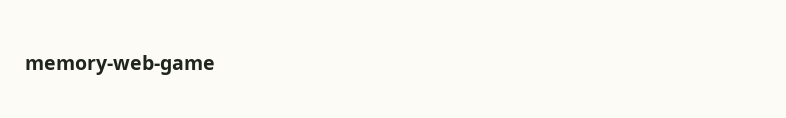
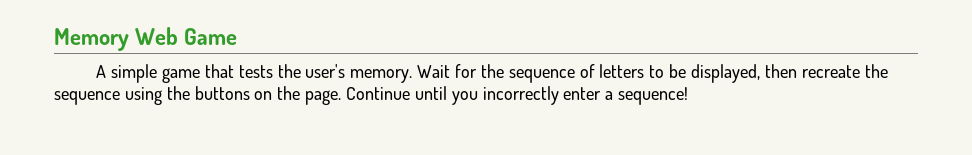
- memory-web-game
+ Memory Web Game
+ A simple game that tests the user's memory. Wait for the sequence of letters to be displayed, then recreate the sequence using the buttons on the page. Continue until you incorrectly enter a sequence!

